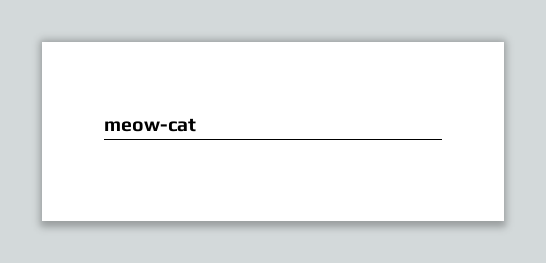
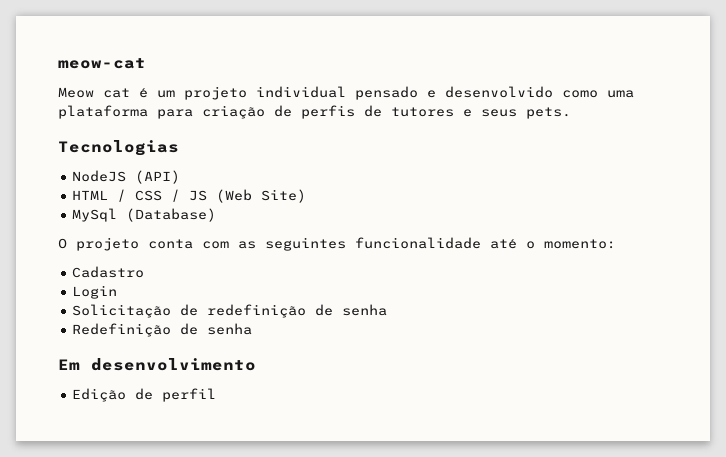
+ Meow cat é um projeto individual pensado e desenvolvido como uma plataforma para criação de perfis de tutores e seus pets.
+ Tecnologias
+ NodeJS (API)
+ HTML / CSS / JS (Web Site)
+ MySql (Database)
+ O projeto conta com as seguintes funcionalidade até o momento:
+ Cadastro
+ Login
+ Solicitação de redefinição de senha
+ Redefinição de senha
+ Em desenvolvimento
+ Edição de perfil

